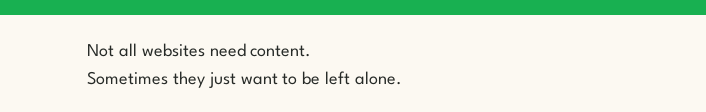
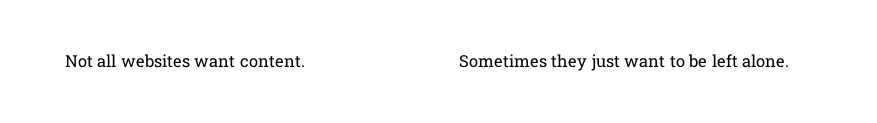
- Not all websites need content.
+ Not all websites want content.

